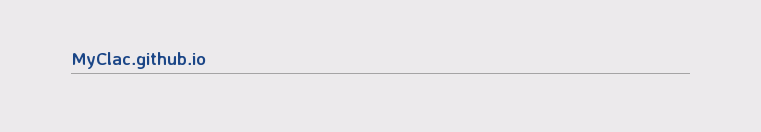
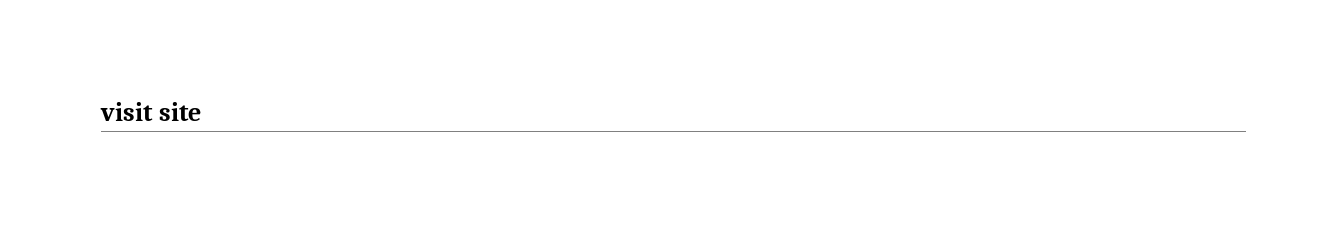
- MyClac.github.io
+ visit site

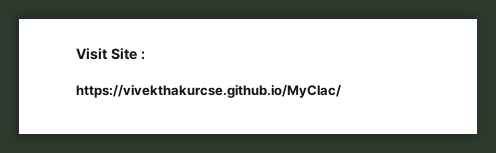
- visit site
+ Visit Site :
+ https://vivekthakurcse.github.io/MyClac/

